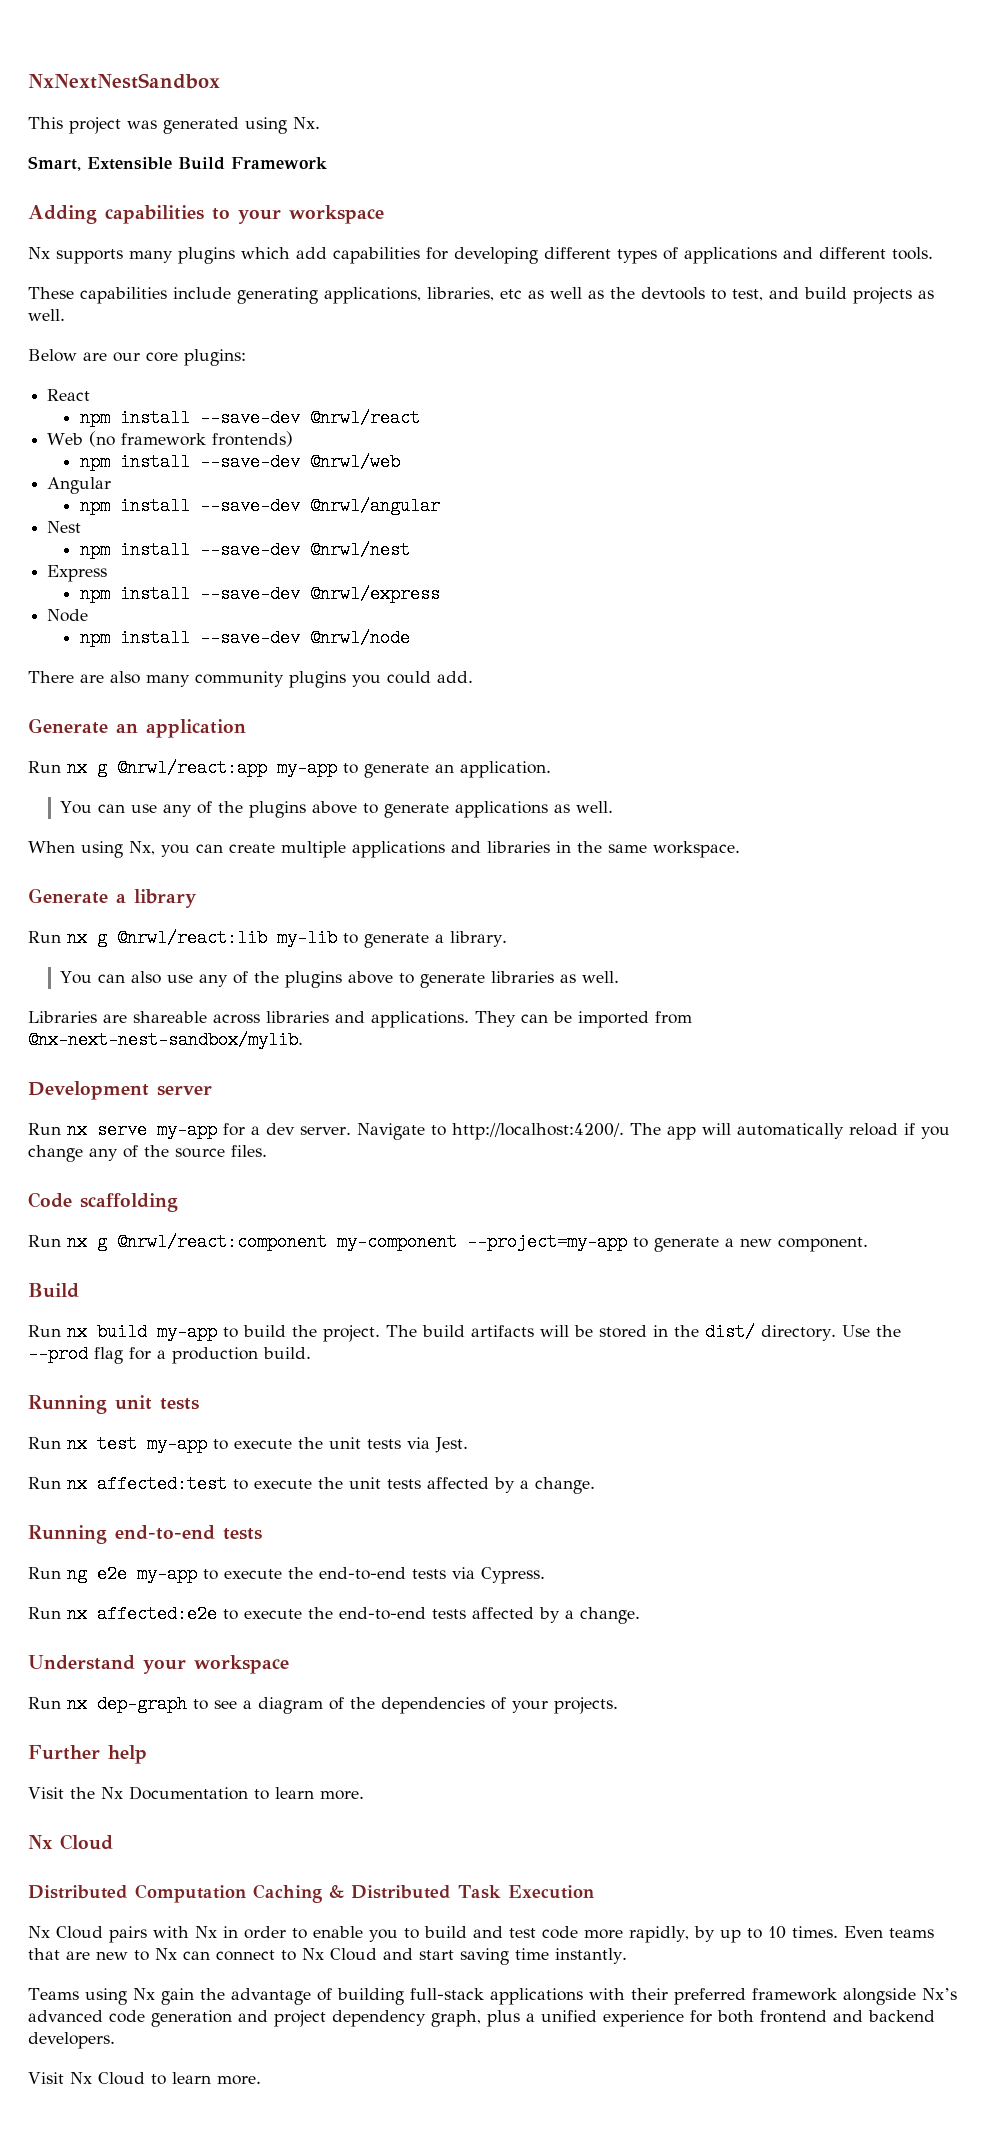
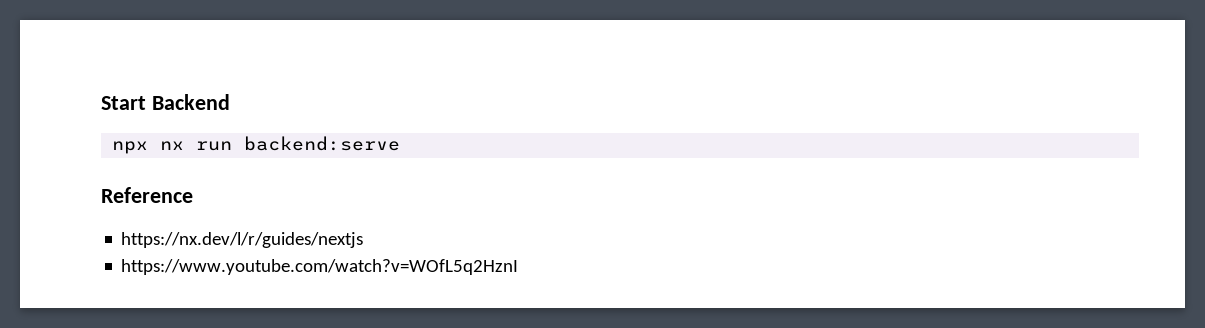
- NxNextNestSandbox
- This project was generated using Nx.
- Smart, Extensible Build Framework
- Adding capabilities to your workspace
- Nx supports many plugins which add capabilities for developing different types of applications and different tools.
- These capabilities include generating applications, libraries, etc as well as the devtools to test, and build projects as well.
- Below are our core plugins:
- React
- npm install --save-dev @nrwl/react
- Web (no framework frontends)
- npm install --save-dev @nrwl/web
- Angular
- npm install --save-dev @nrwl/angular
- Nest
- npm install --save-dev @nrwl/nest
- Express
- npm install --save-dev @nrwl/express
- Node
- npm install --save-dev @nrwl/node
- There are also many community plugins you could add.
- Generate an application
- Run nx g @nrwl/react:app my-app to generate an application.
- You can use any of the plugins above to generate applications as well.
- When using Nx, you can create multiple applications and libraries in the same workspace.
- Generate a library
- Run nx g @nrwl/react:lib my-lib to generate a library.
- You can also use any of the plugins above to generate libraries as well.
- Libraries are shareable across libraries and applications. They can be imported from @nx-next-nest-sandbox/mylib.
- Development server
- Run nx serve my-app for a dev server. Navigate to http://localhost:4200/. The app will automatically reload if you change any of the source files.
- Code scaffolding
- Run nx g @nrwl/react:component my-component --project=my-app to generate a new component.
- Build
- Run nx build my-app to build the project. The build artifacts will be stored in the dist/ directory. Use the --prod flag for a production build.
- Running unit tests
- Run nx test my-app to execute the unit tests via Jest.
- Run nx affected:test to execute the unit tests affected by a change.
- Running end-to-end tests
- Run ng e2e my-app to execute the end-to-end tests via Cypress.
- Run nx affected:e2e to execute the end-to-end tests affected by a change.
- Understand your workspace
- Run nx dep-graph to see a diagram of the dependencies of your projects.
- Further help
- Visit the Nx Documentation to learn more.
- Nx Cloud
- Distributed Computation Caching & Distributed Task Execution
- Nx Cloud pairs with Nx in order to enable you to build and test code more rapidly, by up to 10 times. Even teams that are new to Nx can connect to Nx Cloud and start saving time instantly.
- Teams using Nx gain the advantage of building full-stack applications with their preferred framework alongside Nx’s advanced code generation and project dependency graph, plus a unified experience for both frontend and backend developers.
- Visit Nx Cloud to learn more.
+ Start Backend
+ npx nx run backend:serve
+ Reference
+ https://nx.dev/l/r/guides/nextjs
+ https://www.youtube.com/watch?v=WOfL5q2HznI

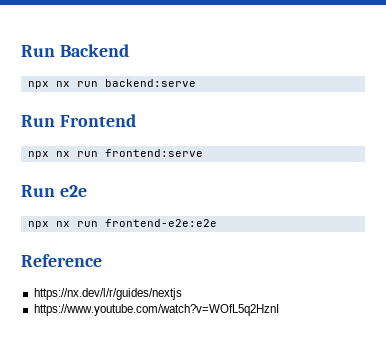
- Start Backend
+ Run Backend
+ Run Frontend
+ npx nx run frontend:serve
+ Run e2e
+ npx nx run frontend-e2e:e2e

